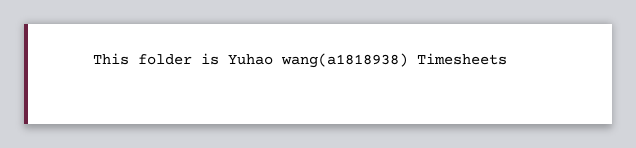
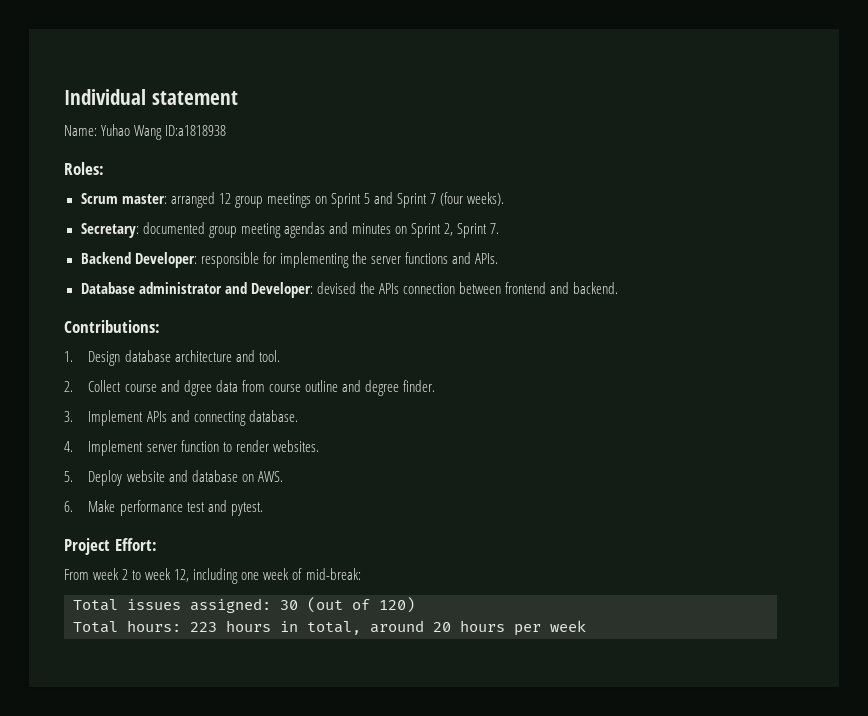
- This folder is Yuhao wang(a1818938) Timesheets
+ Individual statement
+ Name: Yuhao Wang ID:a1818938
+ Roles:
+ Scrum master: arranged 12 group meetings on Sprint 5 and Sprint 7 (four weeks).
+ Secretary: documented group meeting agendas and minutes on Sprint 2, Sprint 7.
+ Backend Developer: responsible for implementing the server functions and APIs.
+ Database administrator and Developer: devised the APIs connection between frontend and backend.
+ Contributions:
+ 1. Design database architecture and tool.
+ 2. Collect course and dgree data from course outline and degree finder.
+ 3. Implement APIs and connecting database.
+ 4. Implement server function to render websites.
+ 5. Deploy website and database on AWS.
+ 6. Make performance test and pytest.
+ Project Effort:
+ From week 2 to week 12, including one week of mid-break:
+ Total issues assigned: 30 (out of 120)
+ Total hours: 223 hours in total, around 20 hours per week

